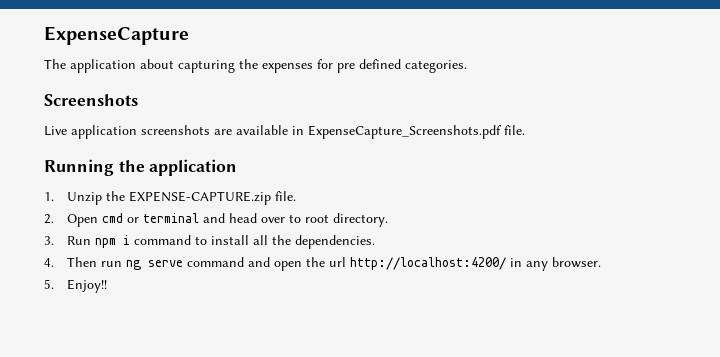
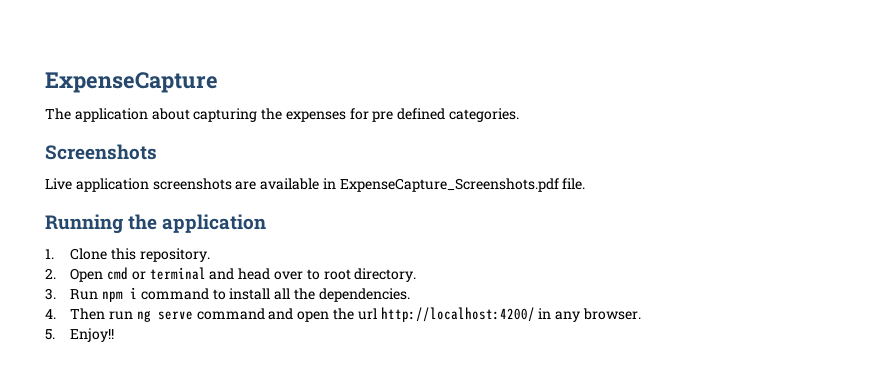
- 1. Unzip the EXPENSE-CAPTURE.zip file.
+ 1. Clone this repository.

